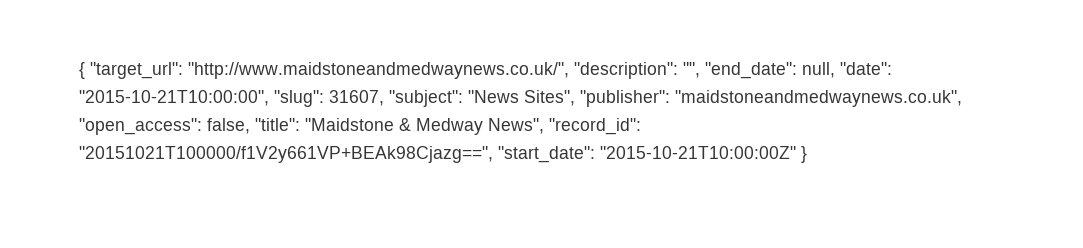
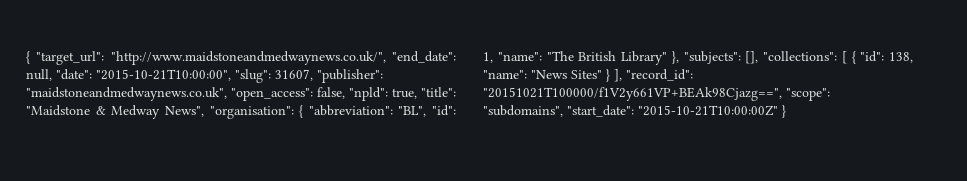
- { "target_url": "http://www.maidstoneandmedwaynews.co.uk/", "description": "", "end_date": null, "date": "2015-10-21T10:00:00", "slug": 31607, "subject": "News Sites", "publisher": "maidstoneandmedwaynews.co.uk", "open_access": false, "title": "Maidstone & Medway News", "record_id": "20151021T100000/f1V2y661VP+BEAk98Cjazg==", "start_date": "2015-10-21T10:00:00Z" }
+ { "target_url": "http://www.maidstoneandmedwaynews.co.uk/", "end_date": null, "date": "2015-10-21T10:00:00", "slug": 31607, "publisher": "maidstoneandmedwaynews.co.uk", "open_access": false, "npld": true, "title": "Maidstone & Medway News", "organisation": { "abbreviation": "BL", "id": 1, "name": "The British Library" }, "subjects": [], "collections": [ { "id": 138, "name": "News Sites" } ], "record_id": "20151021T100000/f1V2y661VP+BEAk98Cjazg==", "scope": "subdomains", "start_date": "2015-10-21T10:00:00Z" }

